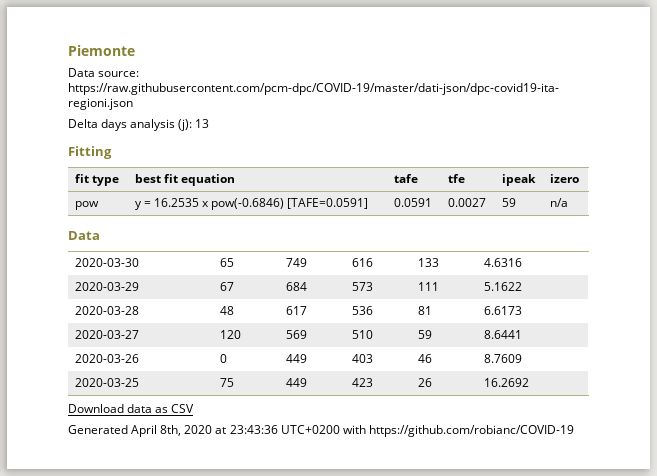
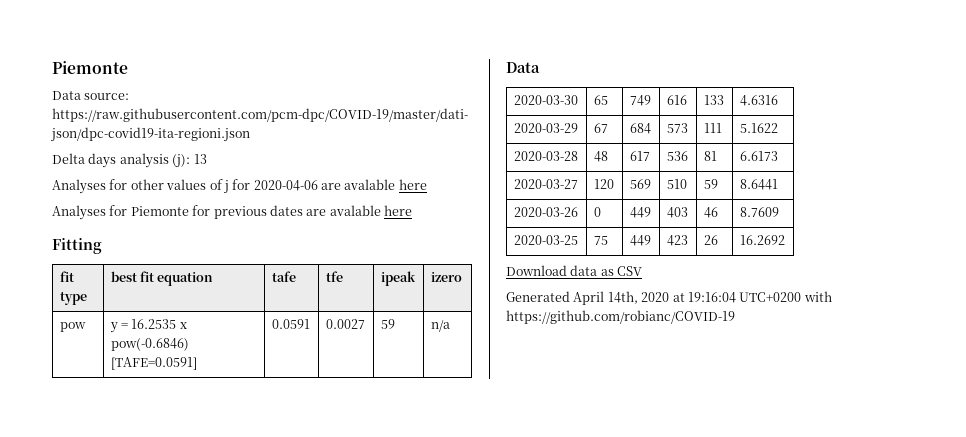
+ Analyses for other values of j for 2020-04-06 are avalable here
+ Analyses for Piemonte for previous dates are avalable here
- Generated April 8th, 2020 at 23:43:36 UTC+0200 with https://github.com/robianc/COVID-19
+ Generated April 14th, 2020 at 19:16:04 UTC+0200 with https://github.com/robianc/COVID-19

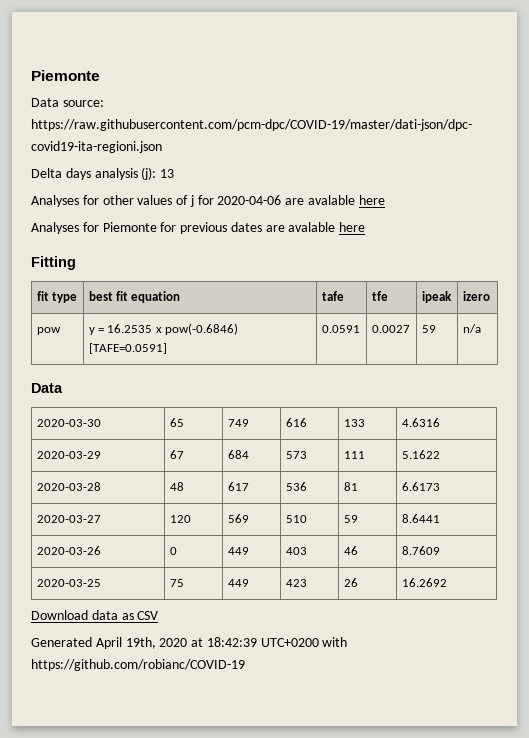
- Generated April 14th, 2020 at 19:16:04 UTC+0200 with https://github.com/robianc/COVID-19
+ Generated April 19th, 2020 at 18:42:39 UTC+0200 with https://github.com/robianc/COVID-19

